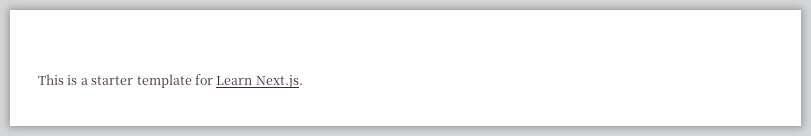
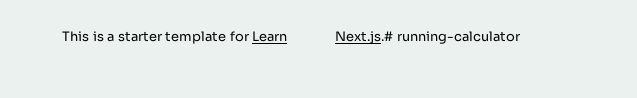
- This is a starter template for Learn Next.js.
+ This is a starter template for Learn Next.js.# running-calculator

